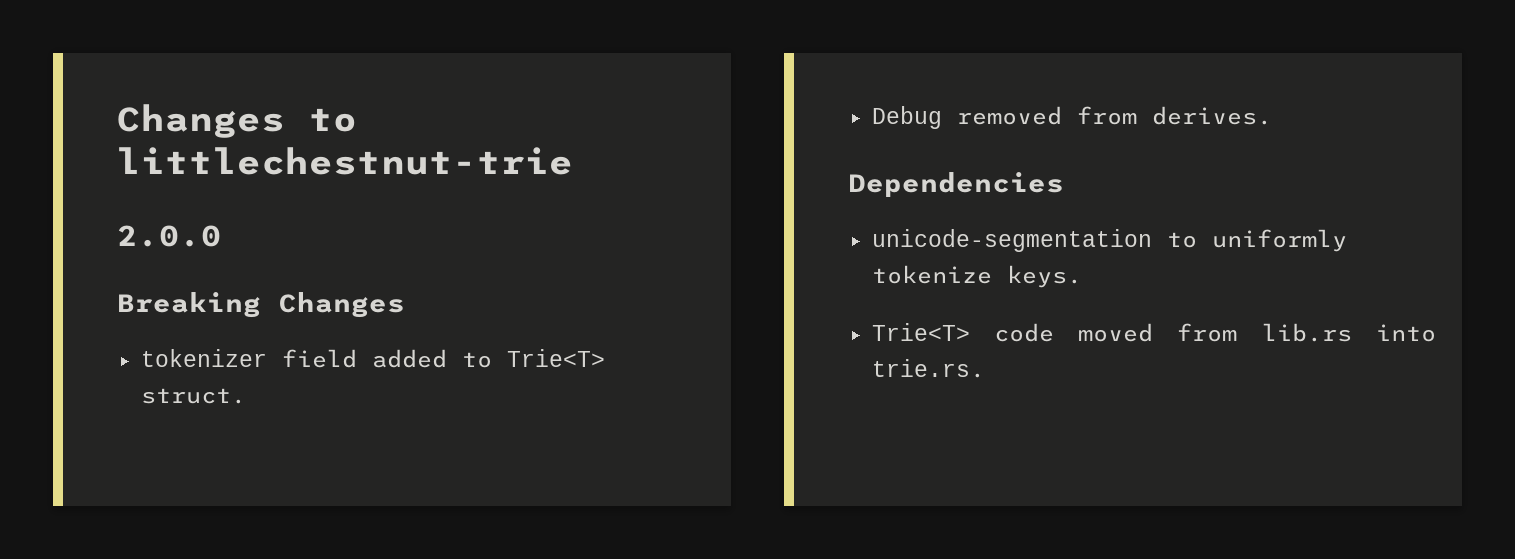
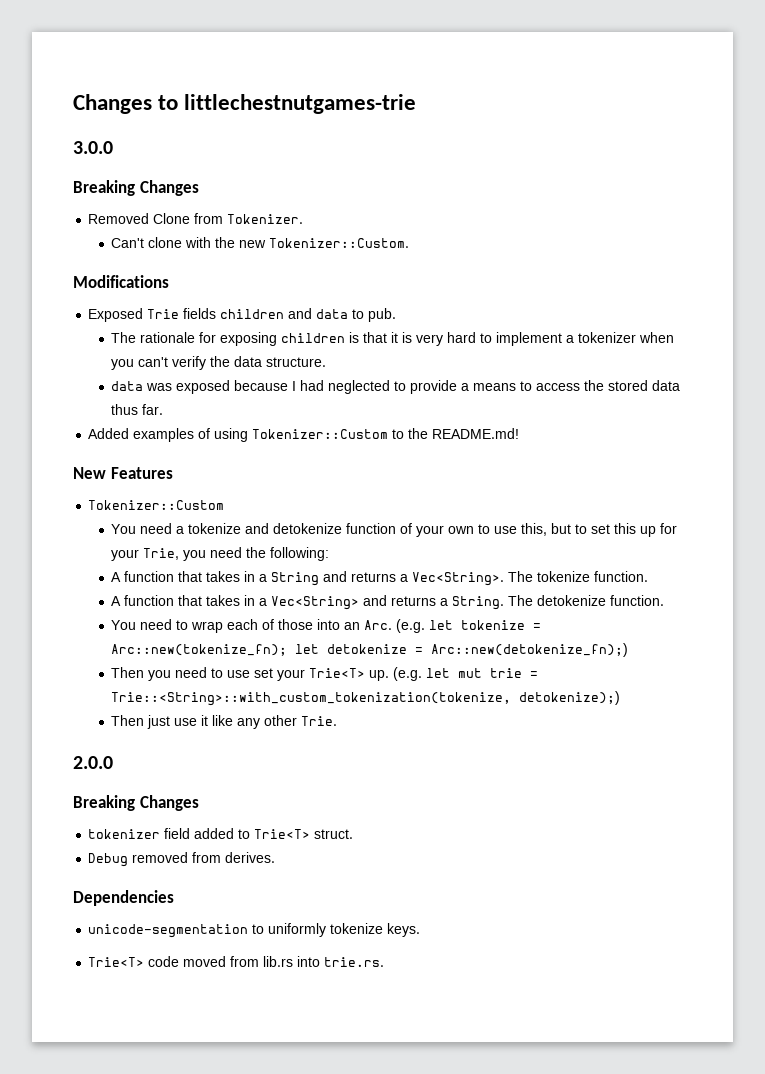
- Changes to littlechestnut-trie
+ Changes to littlechestnutgames-trie
+ 3.0.0
+ Breaking Changes
+ Removed Clone from Tokenizer.
+ Can't clone with the new Tokenizer::Custom.
+ Modifications
+ Exposed Trie fields children and data to pub.
+ The rationale for exposing children is that it is very hard to implement a tokenizer when you can't verify the data structure.
+ data was exposed because I had neglected to provide a means to access the stored data thus far.
+ Added examples of using Tokenizer::Custom to the README.md!
+ New Features
+ Tokenizer::Custom
+ You need a tokenize and detokenize function of your own to use this, but to set this up for your Trie, you need the following:
+ A function that takes in a String and returns a Vec<String>. The tokenize function.
+ A function that takes in a Vec<String> and returns a String. The detokenize function.
+ You need to wrap each of those into an Arc. (e.g. let tokenize = Arc::new(tokenize_fn); let detokenize = Arc::new(detokenize_fn);)
+ Then you need to use set your Trie<T> up. (e.g. let mut trie = Trie::<String>::with_custom_tokenization(tokenize, detokenize);)
+ Then just use it like any other Trie.

